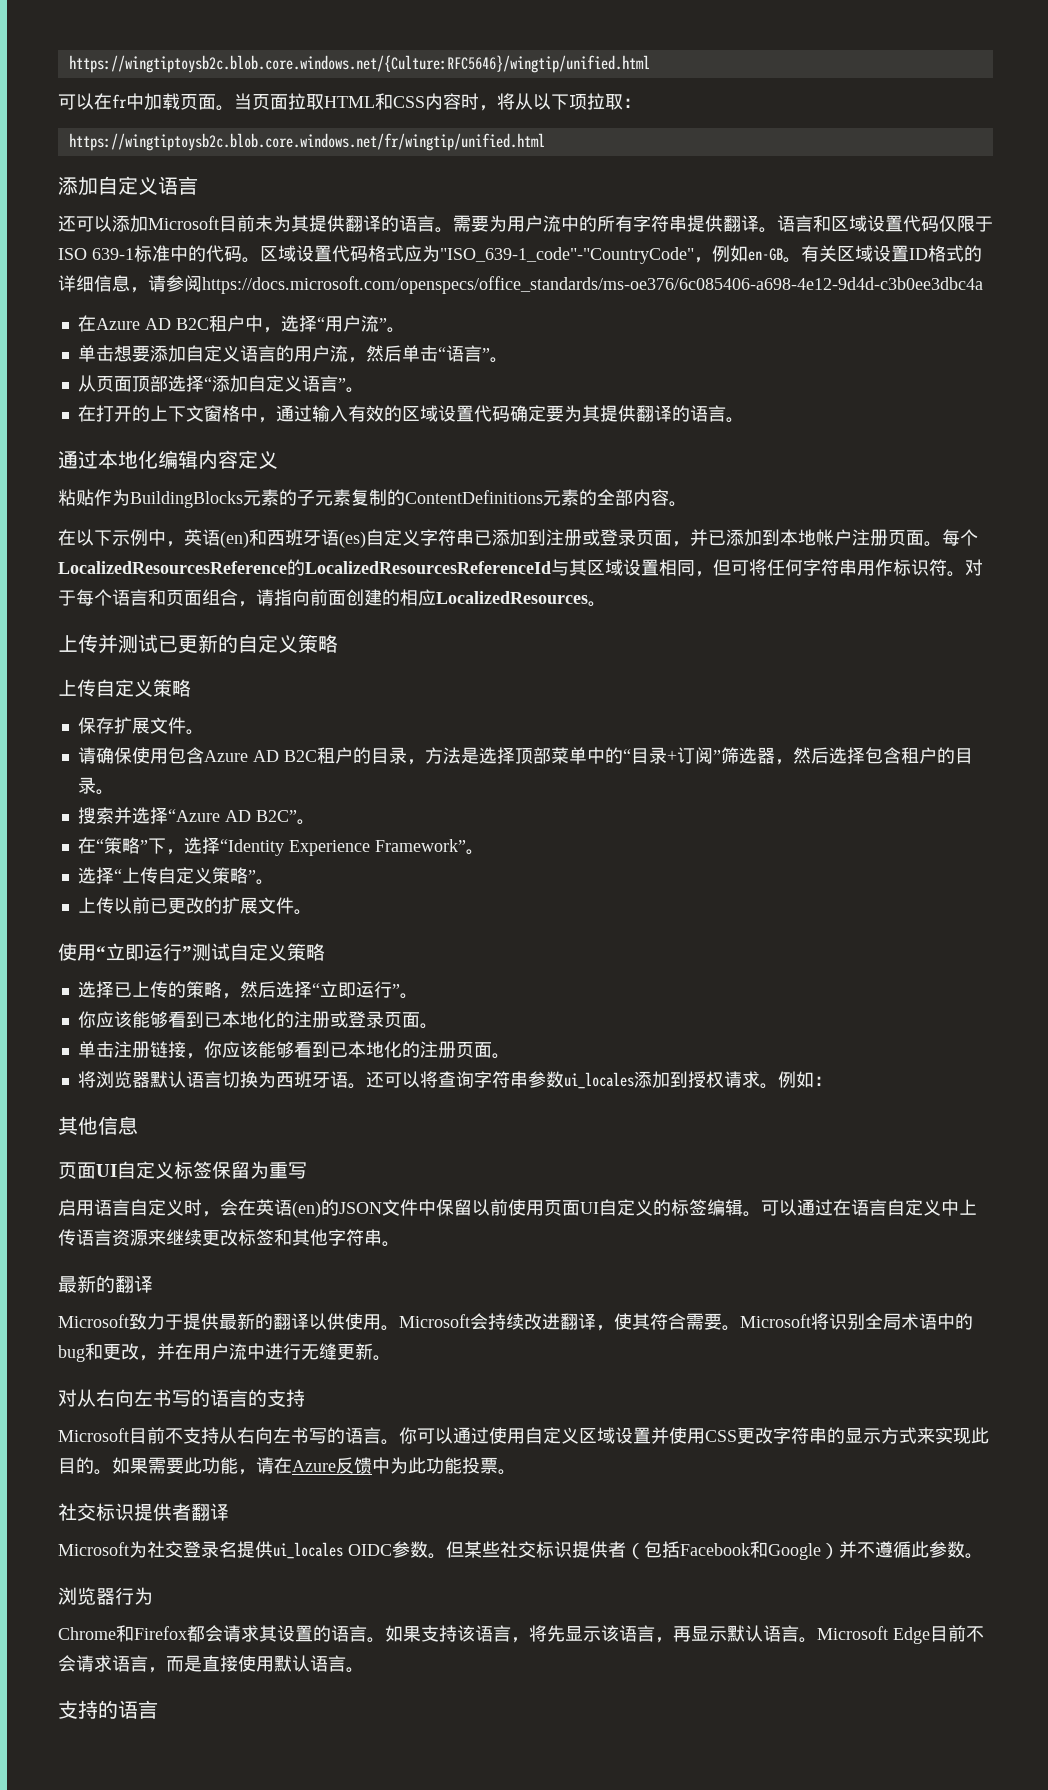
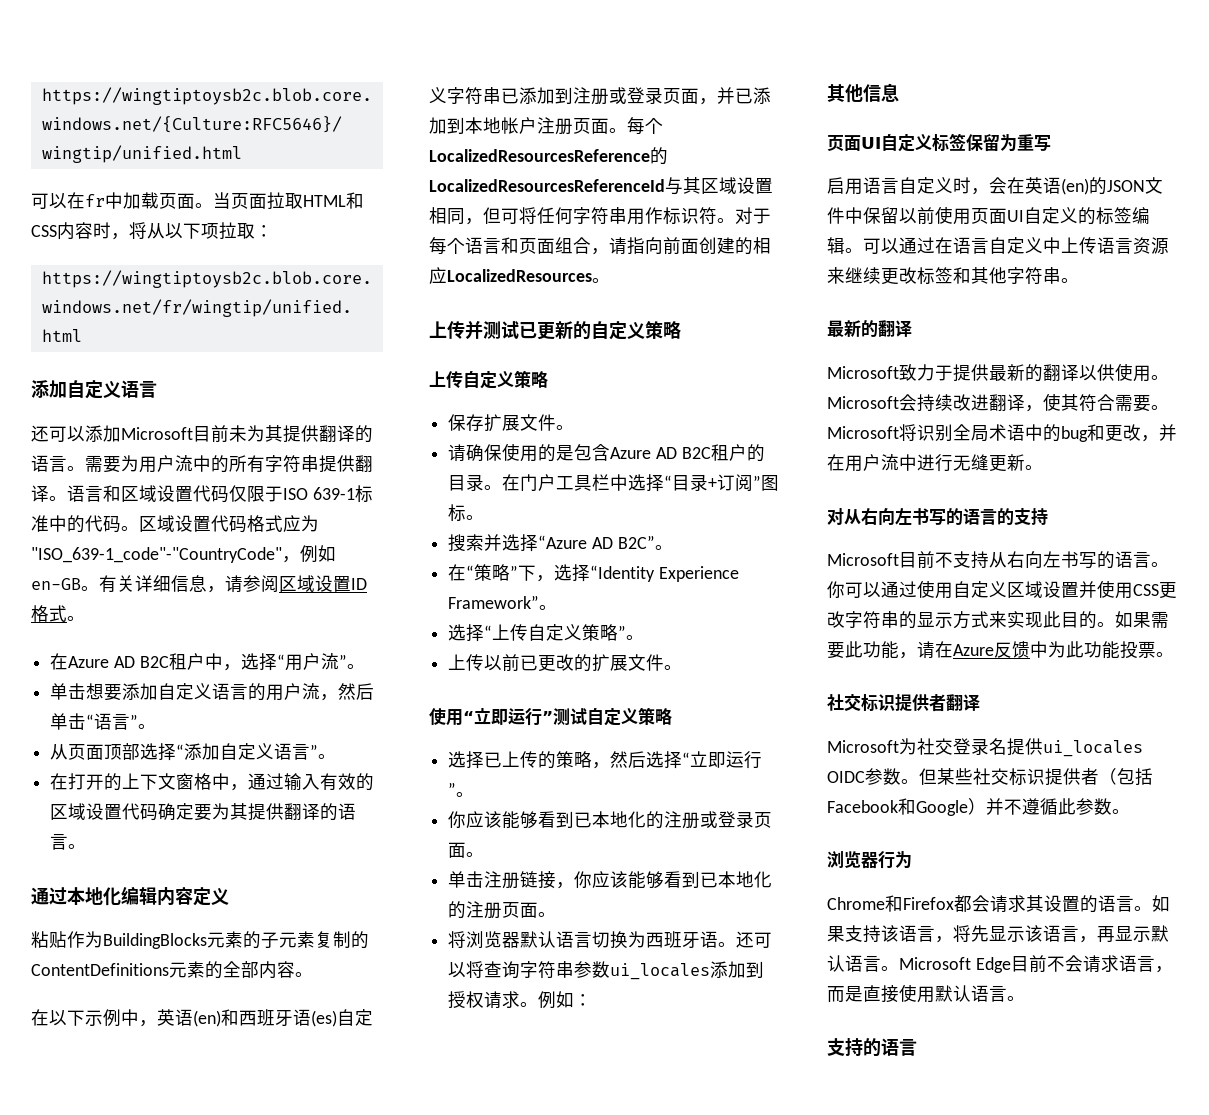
- 有关区域设置ID格式的详细信息，请参阅https://docs.microsoft.com/openspecs/office_standards/ms-oe376/6c085406-a698-4e12-9d4d-c3b0ee3dbc4a
+ 有关详细信息，请参阅区域设置ID格式。
- 请确保使用包含Azure AD B2C租户的目录，方法是选择顶部菜单中的“目录+订阅”筛选器，然后选择包含租户的目录。
+ 请确保使用的是包含Azure AD B2C租户的目录。在门户工具栏中选择“目录+订阅”图标。

